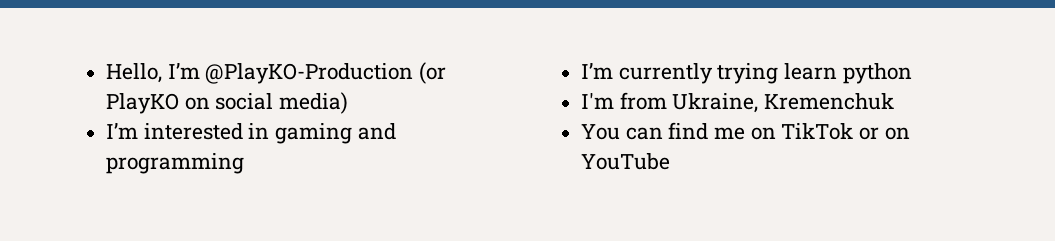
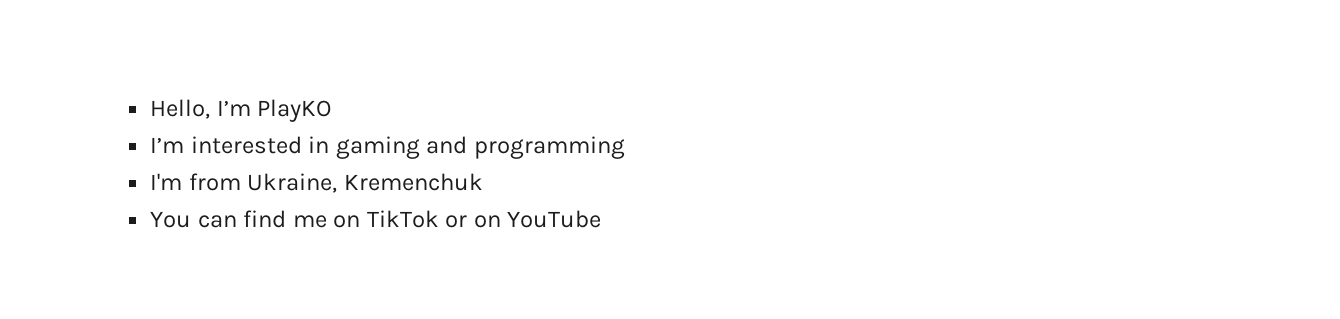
- Hello, I’m @PlayKO-Production (or PlayKO on social media)
+ Hello, I’m PlayKO
- I’m currently trying learn python

